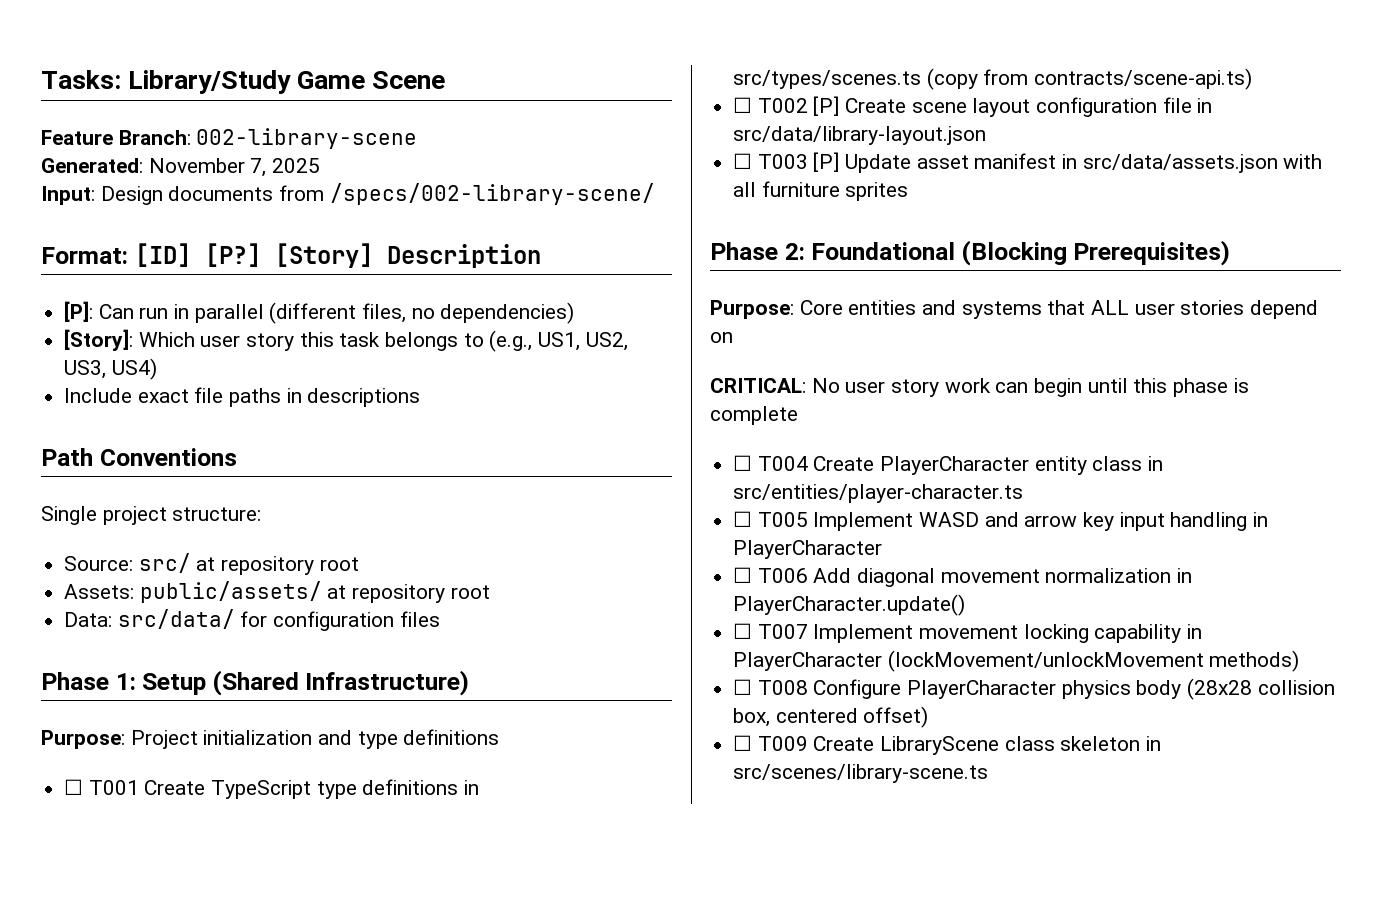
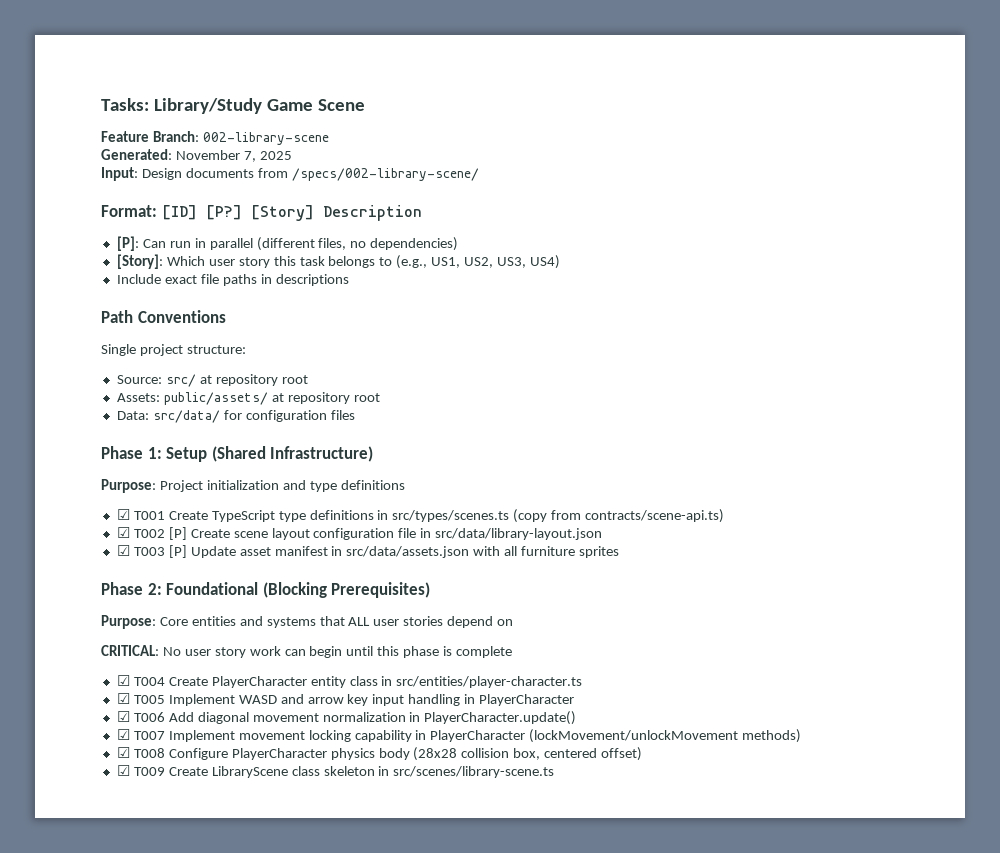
- ☐ T001 Create TypeScript type definitions in src/types/scenes.ts (copy from contracts/scene-api.ts)
+ ☑ T001 Create TypeScript type definitions in src/types/scenes.ts (copy from contracts/scene-api.ts)
- ☐ T002 [P] Create scene layout configuration file in src/data/library-layout.json
+ ☑ T002 [P] Create scene layout configuration file in src/data/library-layout.json
- ☐ T003 [P] Update asset manifest in src/data/assets.json with all furniture sprites
+ ☑ T003 [P] Update asset manifest in src/data/assets.json with all furniture sprites
- ☐ T004 Create PlayerCharacter entity class in src/entities/player-character.ts
+ ☑ T004 Create PlayerCharacter entity class in src/entities/player-character.ts
- ☐ T005 Implement WASD and arrow key input handling in PlayerCharacter
+ ☑ T005 Implement WASD and arrow key input handling in PlayerCharacter
- ☐ T006 Add diagonal movement normalization in PlayerCharacter.update()
+ ☑ T006 Add diagonal movement normalization in PlayerCharacter.update()
- ☐ T007 Implement movement locking capability in PlayerCharacter (lockMovement/unlockMovement methods)
+ ☑ T007 Implement movement locking capability in PlayerCharacter (lockMovement/unlockMovement methods)
- ☐ T008 Configure PlayerCharacter physics body (28x28 collision box, centered offset)
+ ☑ T008 Configure PlayerCharacter physics body (28x28 collision box, centered offset)
- ☐ T009 Create LibraryScene class skeleton in src/scenes/library-scene.ts
+ ☑ T009 Create LibraryScene class skeleton in src/scenes/library-scene.ts

